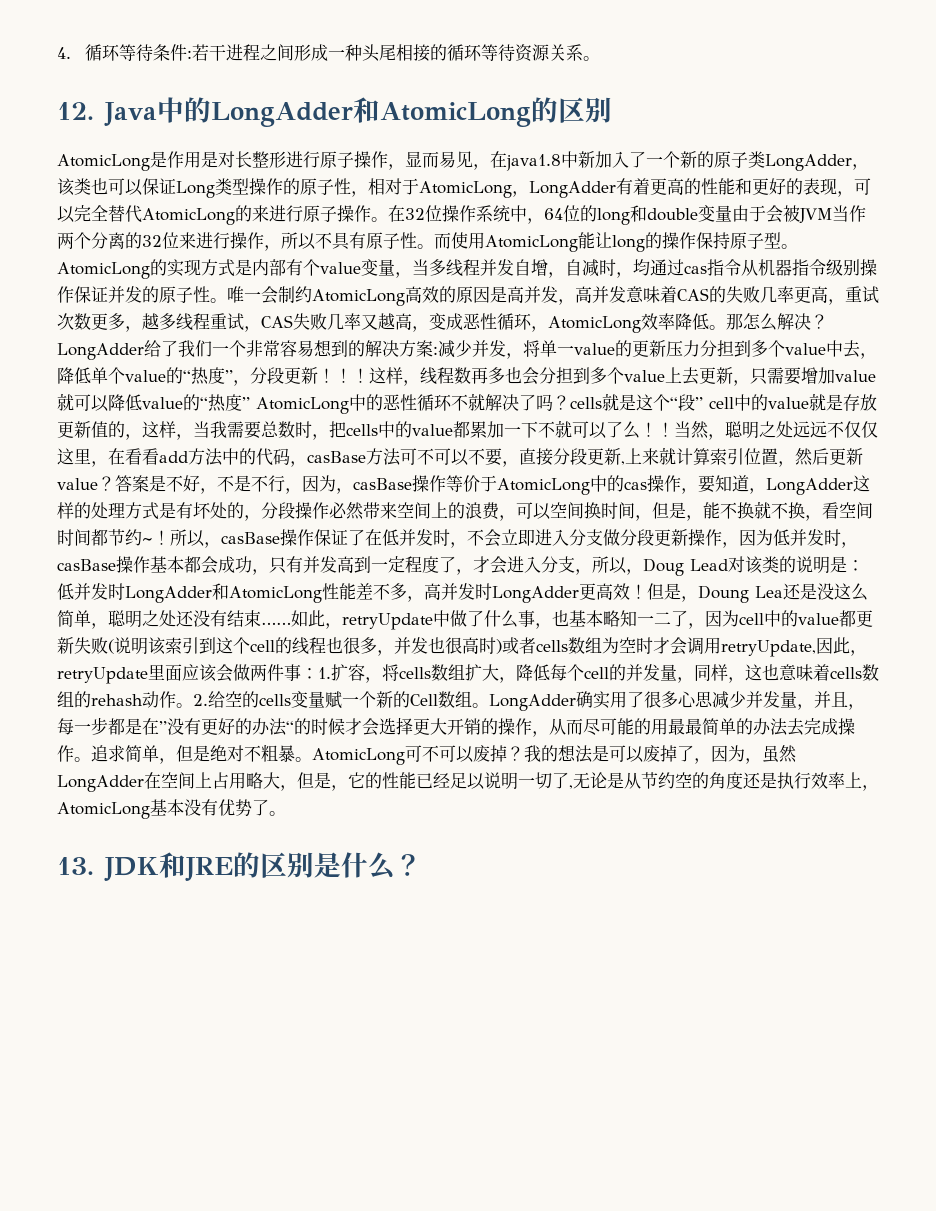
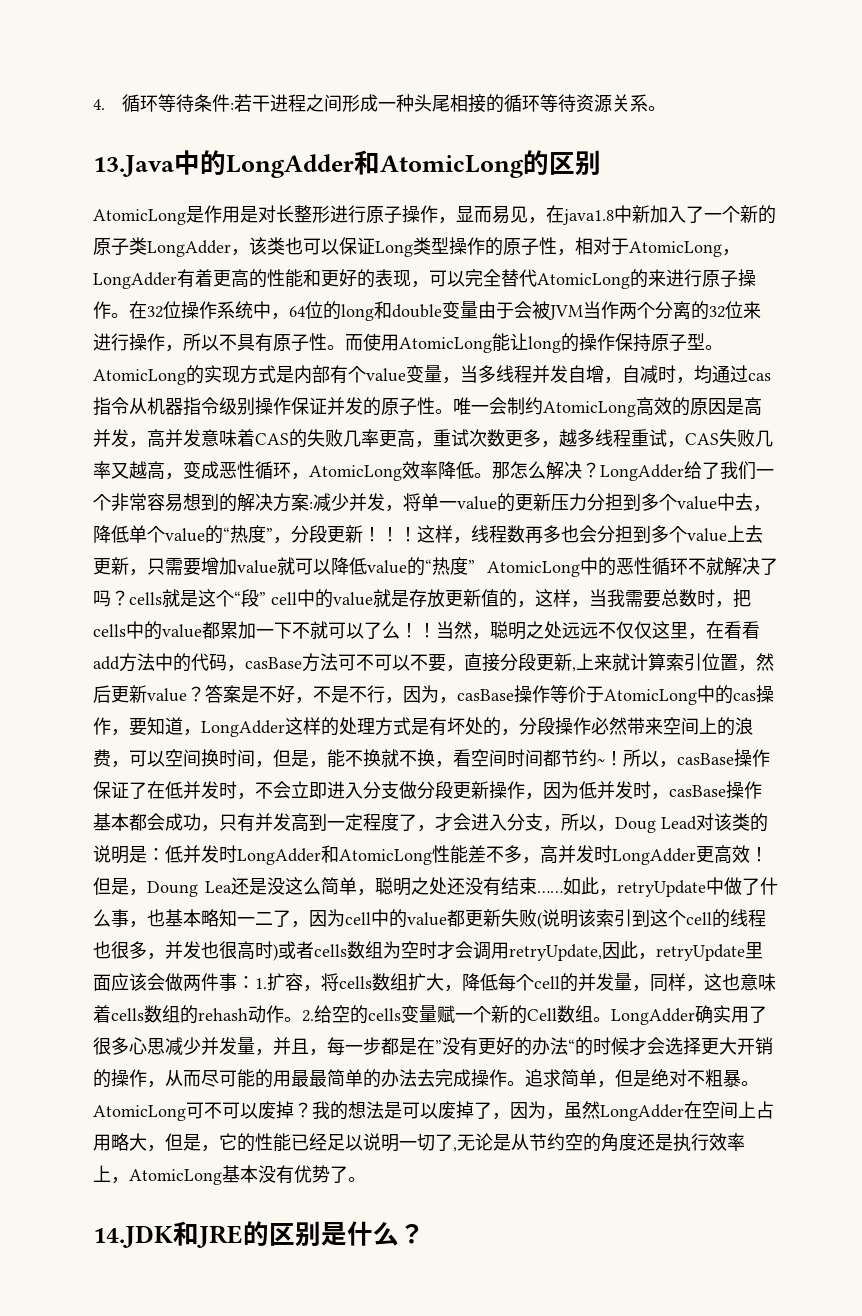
- 12. Java中的LongAdder和AtomicLong的区别
+ 13.Java中的LongAdder和AtomicLong的区别
- 13. JDK和JRE的区别是什么？
+ 14.JDK和JRE的区别是什么？

